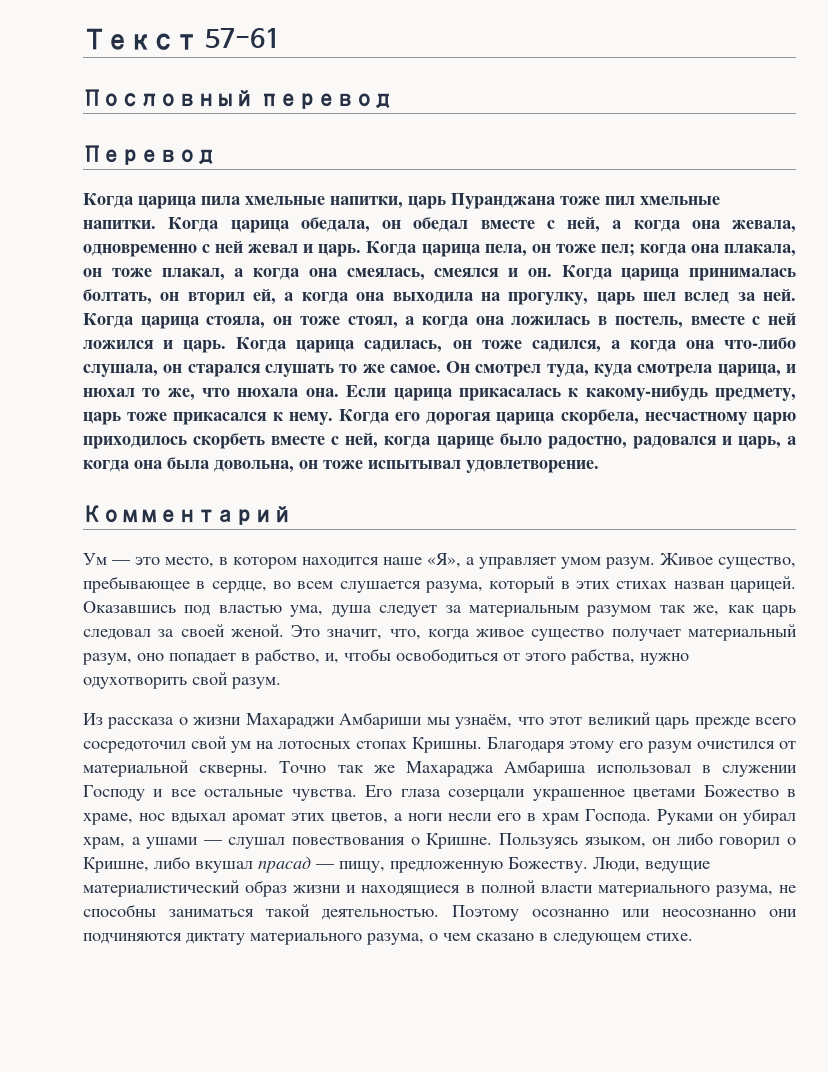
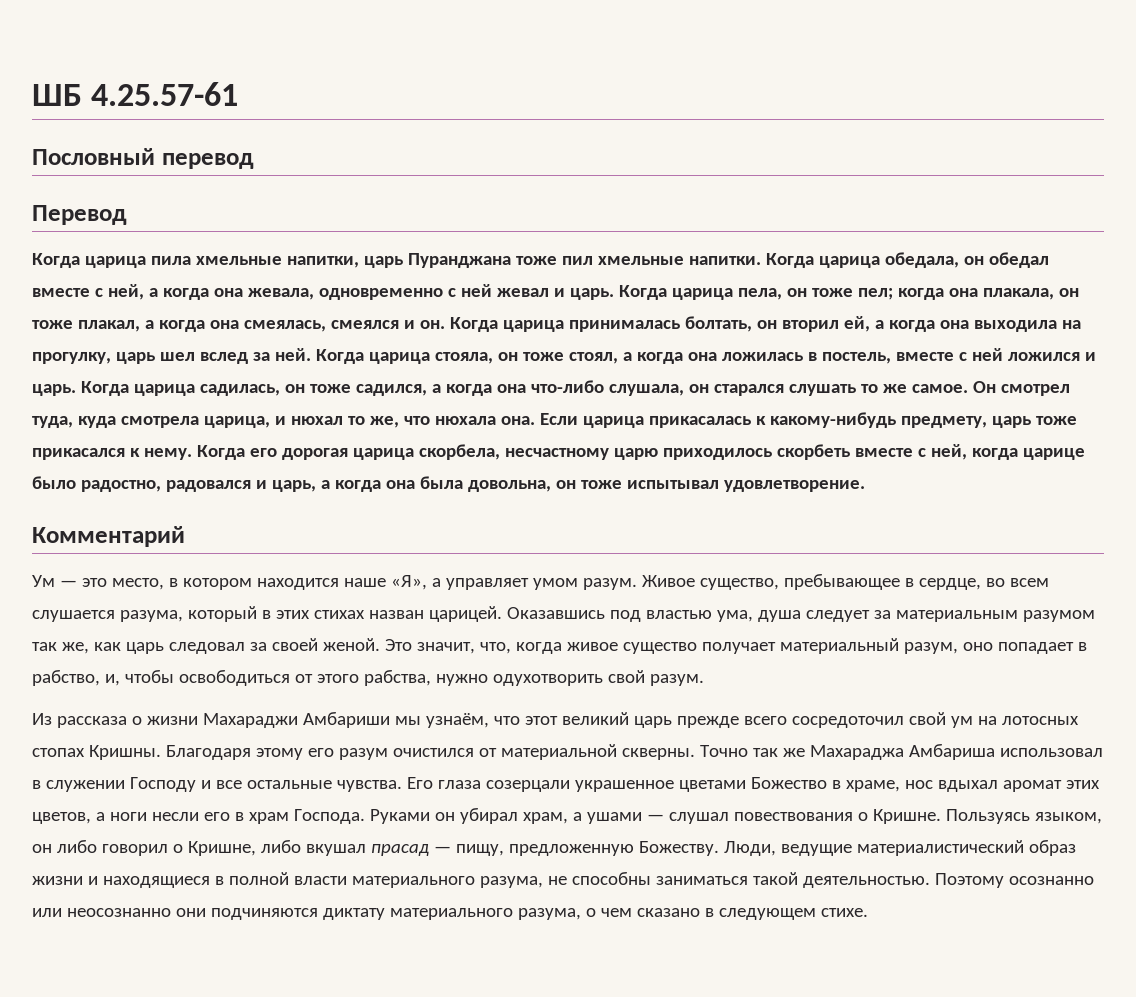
- Текст 57-61
+ ШБ 4.25.57-61

